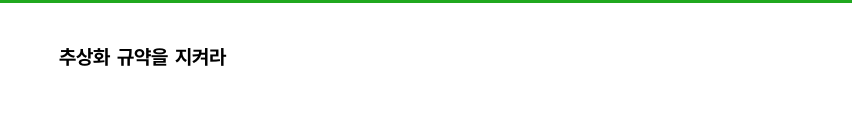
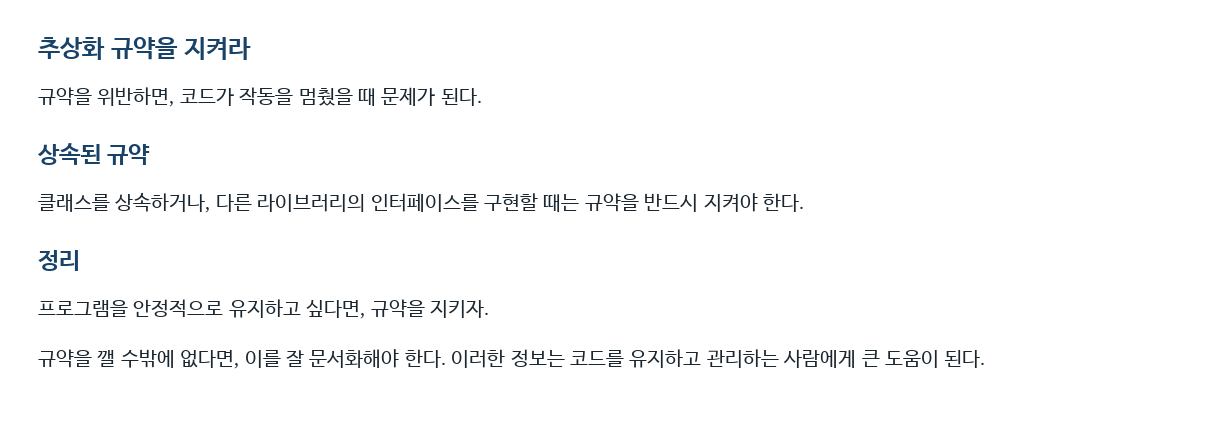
+ 규약을 위반하면, 코드가 작동을 멈췄을 때 문제가 된다.
+ 상속된 규약
+ 클래스를 상속하거나, 다른 라이브러리의 인터페이스를 구현할 때는 규약을 반드시 지켜야 한다.
+ 정리
+ 프로그램을 안정적으로 유지하고 싶다면, 규약을 지키자.
+ 규약을 깰 수밖에 없다면, 이를 잘 문서화해야 한다. 이러한 정보는 코드를 유지하고 관리하는 사람에게 큰 도움이 된다.

